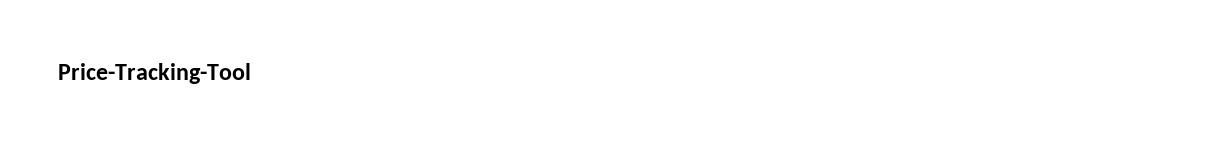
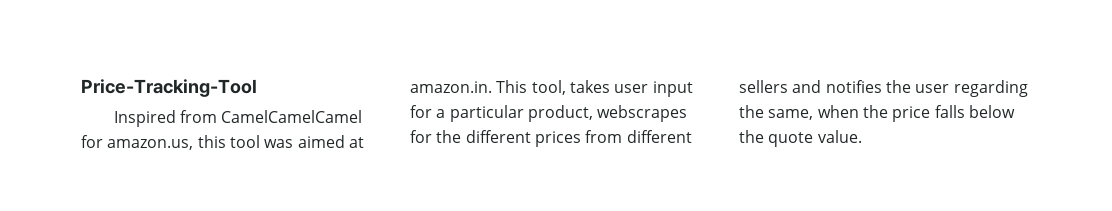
+ Inspired from CamelCamelCamel for amazon.us, this tool was aimed at amazon.in. This tool, takes user input for a particular product, webscrapes for the different prices from different sellers and notifies the user regarding the same, when the price falls below the quote value.

